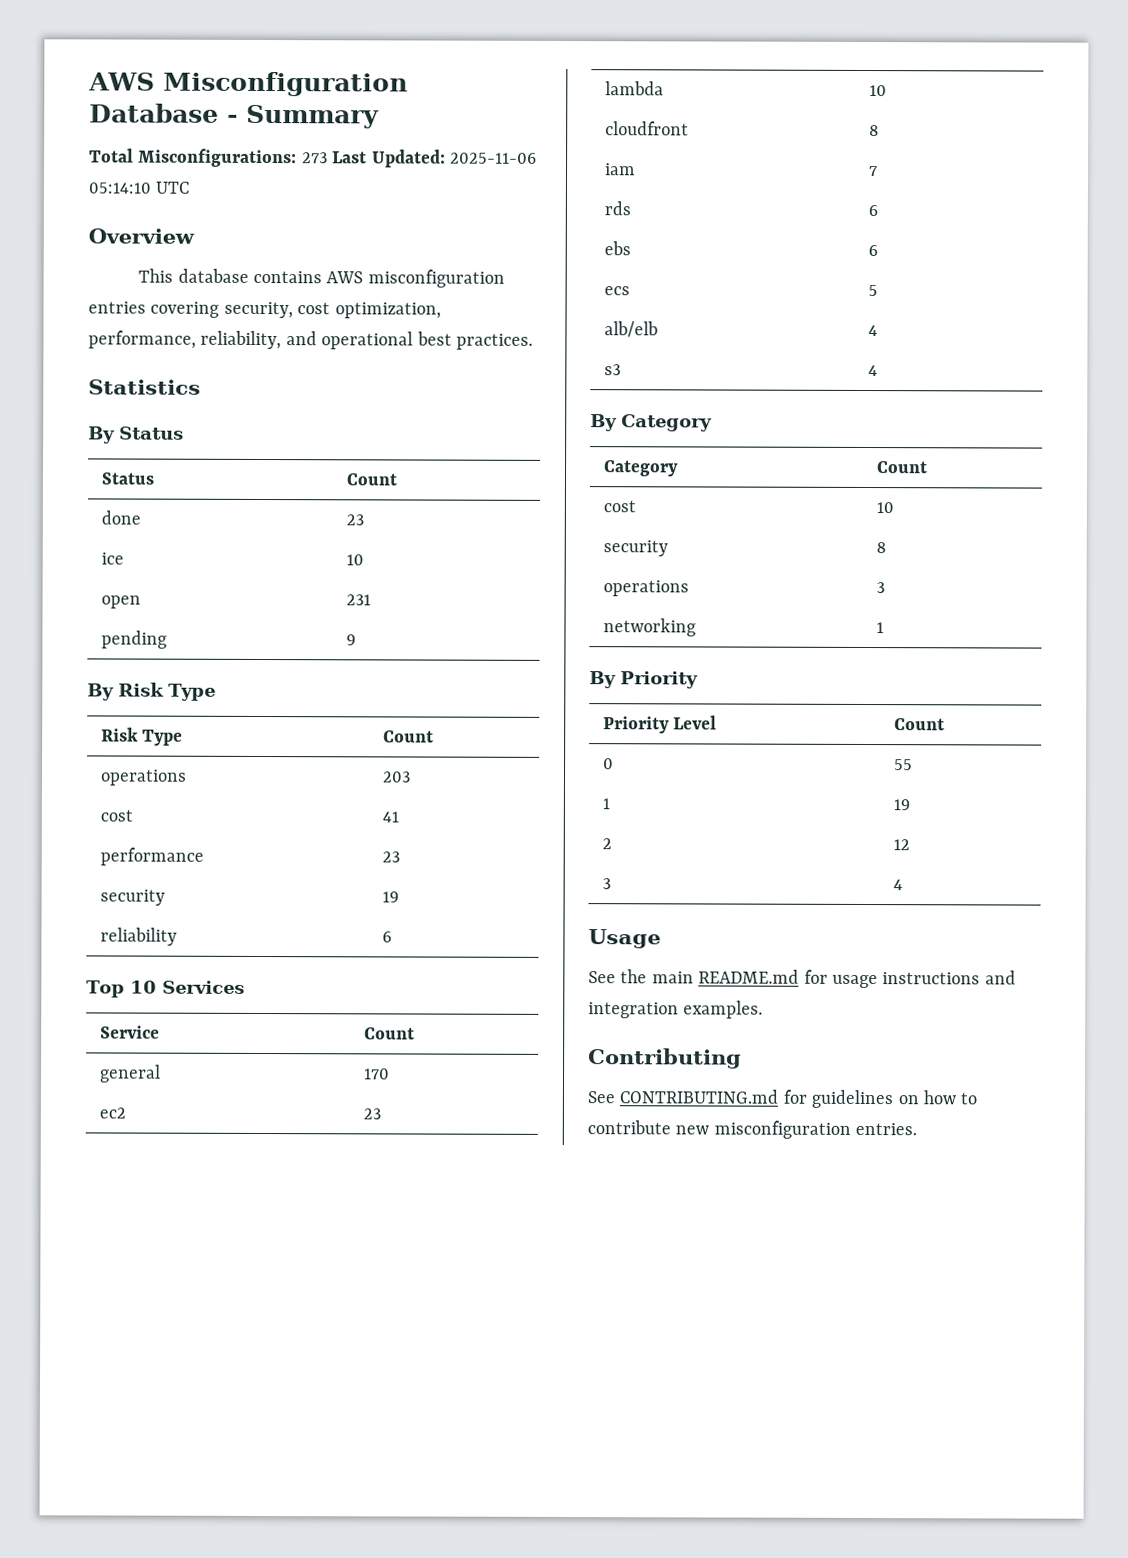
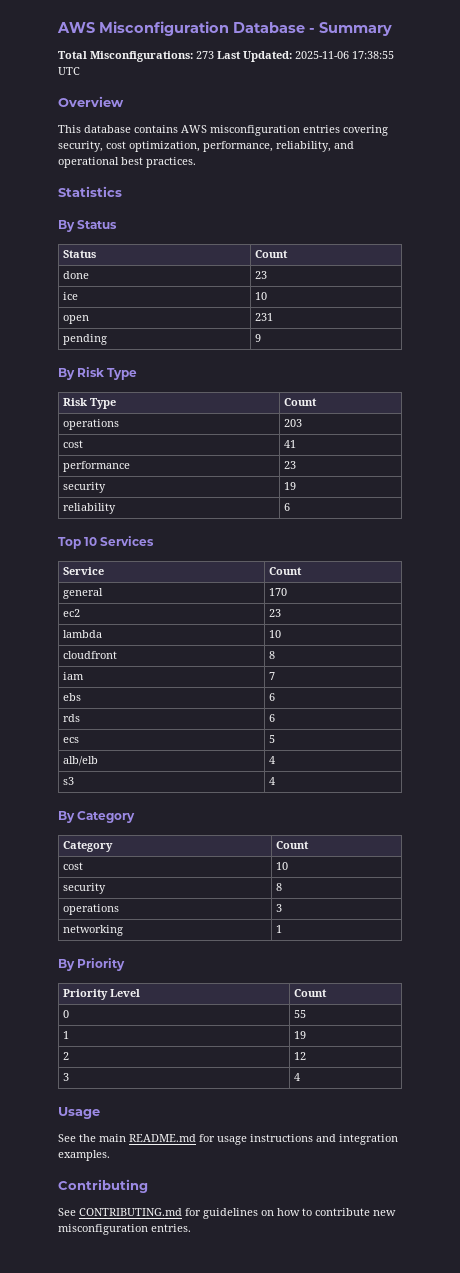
- Total Misconfigurations: 273 Last Updated: 2025-11-06 05:14:10 UTC
+ Total Misconfigurations: 273 Last Updated: 2025-11-06 17:38:55 UTC
+ ebs | 6
  rds | 6
- ebs | 6

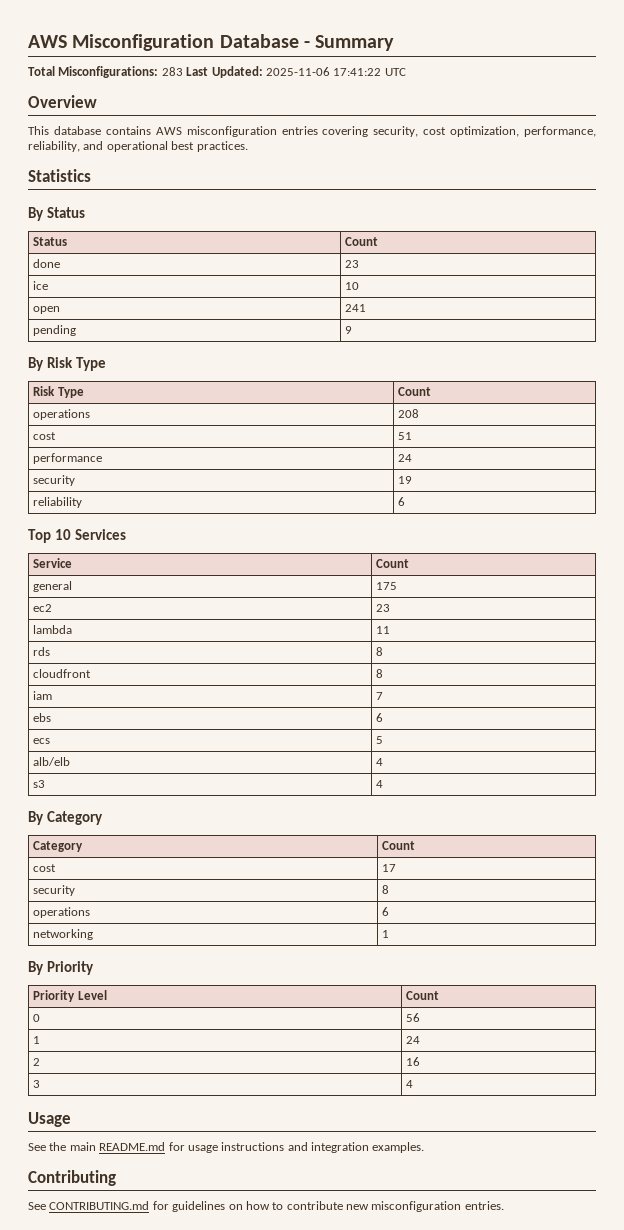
- Total Misconfigurations: 273 Last Updated: 2025-11-06 17:38:55 UTC
+ Total Misconfigurations: 283 Last Updated: 2025-11-06 17:41:22 UTC
- open | 231
+ open | 241
- operations | 203
- cost | 41
+ operations | 208
+ cost | 51
- performance | 23
+ performance | 24
- general | 170
+ general | 175
- lambda | 10
+ lambda | 11
+ rds | 8
- rds | 6
- cost | 10
+ cost | 17
- operations | 3
+ operations | 6
- 0 | 55
- 1 | 19
+ 0 | 56
+ 1 | 24
- 2 | 12
+ 2 | 16

